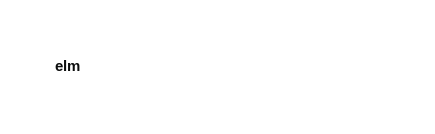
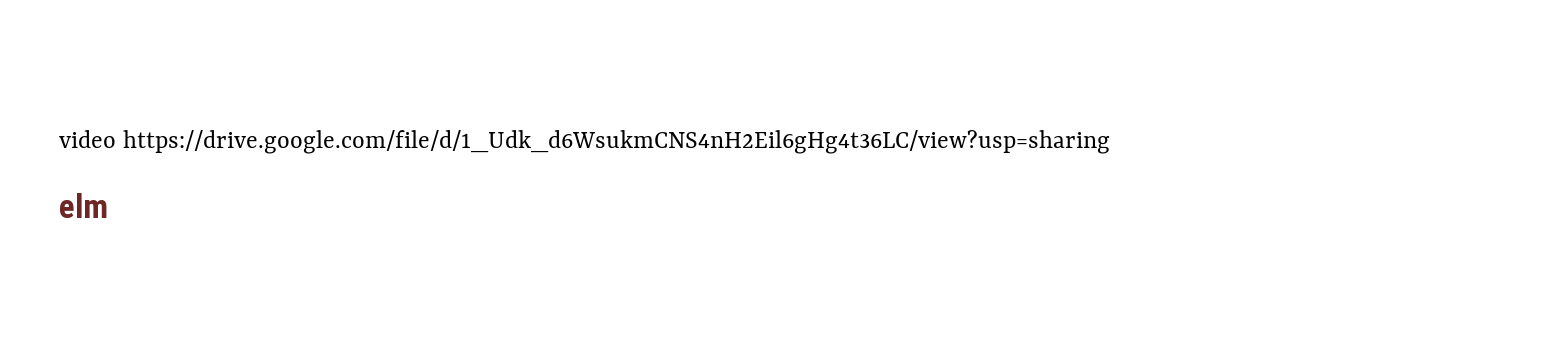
+ video https://drive.google.com/file/d/1_Udk_d6WsukmCNS4nH2Eil6gHg4t36LC/view?usp=sharing

